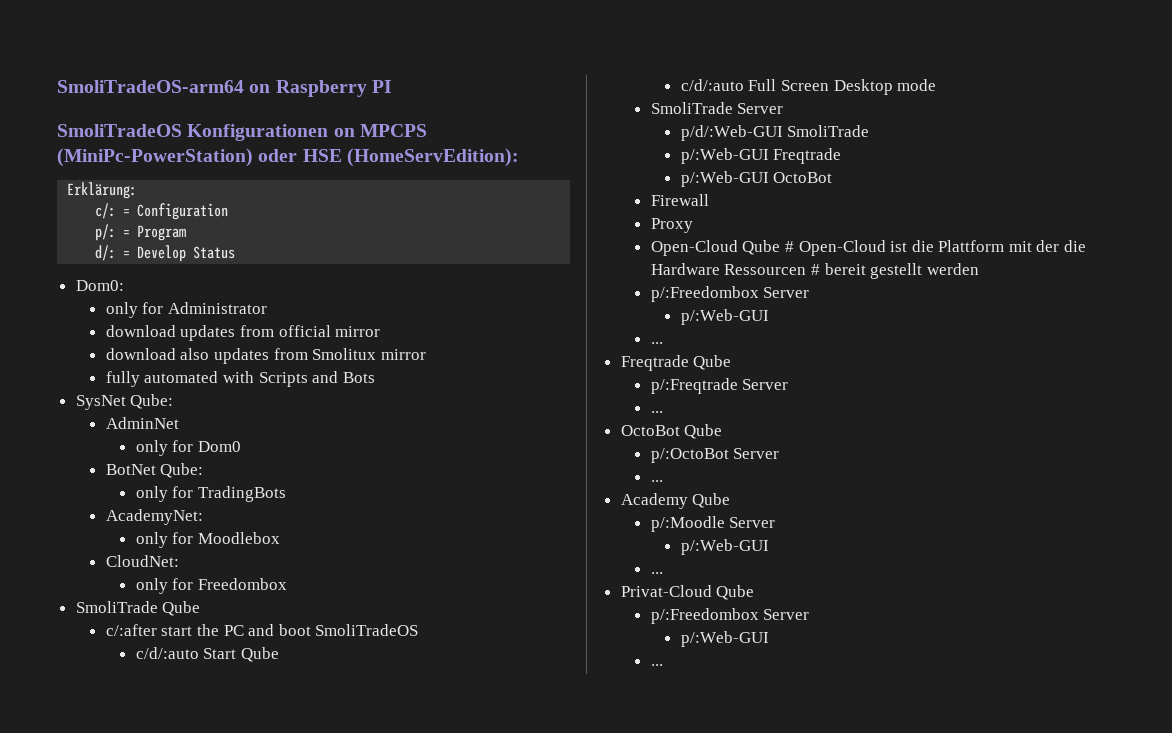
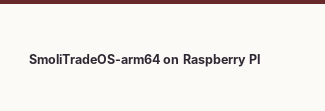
- SmoliTradeOS Konfigurationen on MPCPS (MiniPc-PowerStation) oder HSE (HomeServEdition):
- Erklärung:
- c/: = Configuration
- p/: = Program
- d/: = Develop Status
- Dom0:
- only for Administrator
- download updates from official mirror
- download also updates from Smolitux mirror
- fully automated with Scripts and Bots
- SysNet Qube:
- AdminNet
- only for Dom0
- BotNet Qube:
- only for TradingBots
- AcademyNet:
- only for Moodlebox
- CloudNet:
- only for Freedombox
- SmoliTrade Qube
- c/:after start the PC and boot SmoliTradeOS
- c/d/:auto Start Qube
- c/d/:auto Full Screen Desktop mode
- SmoliTrade Server
- p/d/:Web-GUI SmoliTrade
- p/:Web-GUI Freqtrade
- p/:Web-GUI OctoBot
- Firewall
- Proxy
- Open-Cloud Qube # Open-Cloud ist die Plattform mit der die Hardware Ressourcen # bereit gestellt werden
- p/:Freedombox Server
- p/:Web-GUI
- ...
- Freqtrade Qube
- p/:Freqtrade Server
- ...
- OctoBot Qube
- p/:OctoBot Server
- ...
- Academy Qube
- p/:Moodle Server
- p/:Web-GUI
- ...
- Privat-Cloud Qube
- p/:Freedombox Server
- p/:Web-GUI
- ...

